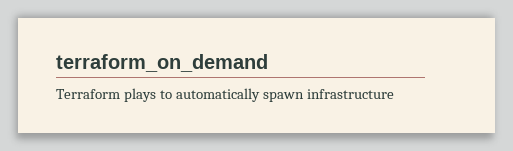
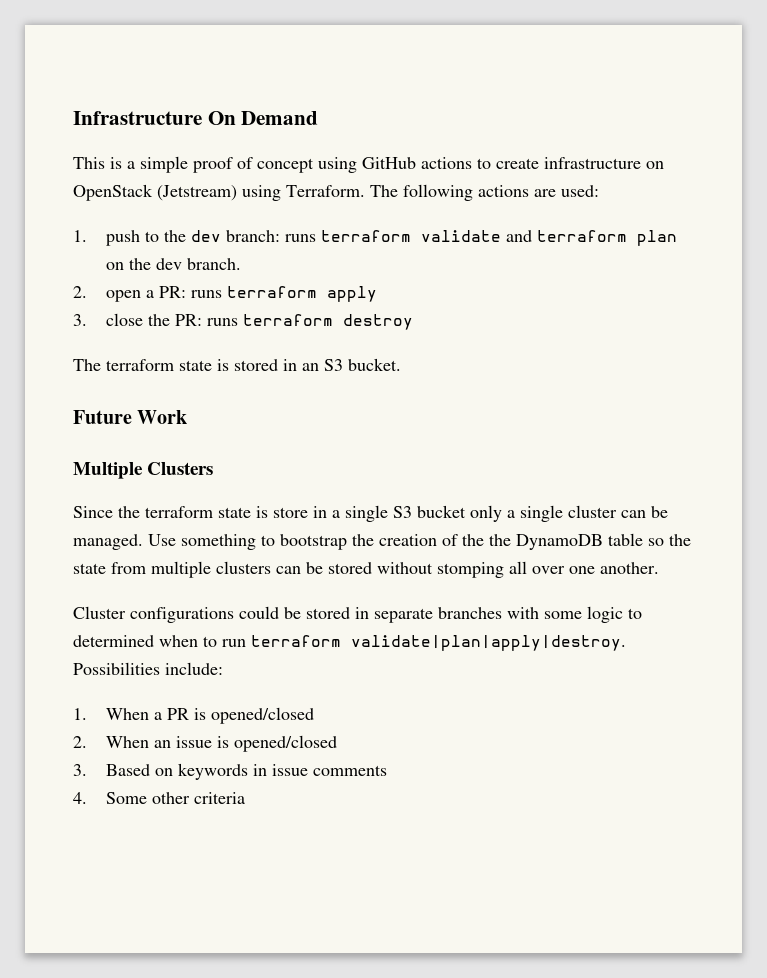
- terraform_on_demand
- Terraform plays to automatically spawn infrastructure
+ Infrastructure On Demand
+ This is a simple proof of concept using GitHub actions to create infrastructure on OpenStack (Jetstream) using Terraform. The following actions are used:
+ 1. push to the dev branch: runs terraform validate and terraform plan on the dev branch.
+ 2. open a PR: runs terraform apply
+ 3. close the PR: runs terraform destroy
+ The terraform state is stored in an S3 bucket.
+ Future Work
+ Multiple Clusters
+ Since the terraform state is store in a single S3 bucket only a single cluster can be managed. Use something to bootstrap the creation of the the DynamoDB table so the state from multiple clusters can be stored without stomping all over one another.
+ Cluster configurations could be stored in separate branches with some logic to determined when to run terraform validate|plan|apply|destroy. Possibilities include:
+ 1. When a PR is opened/closed
+ 2. When an issue is opened/closed
+ 3. Based on keywords in issue comments
+ 4. Some other criteria

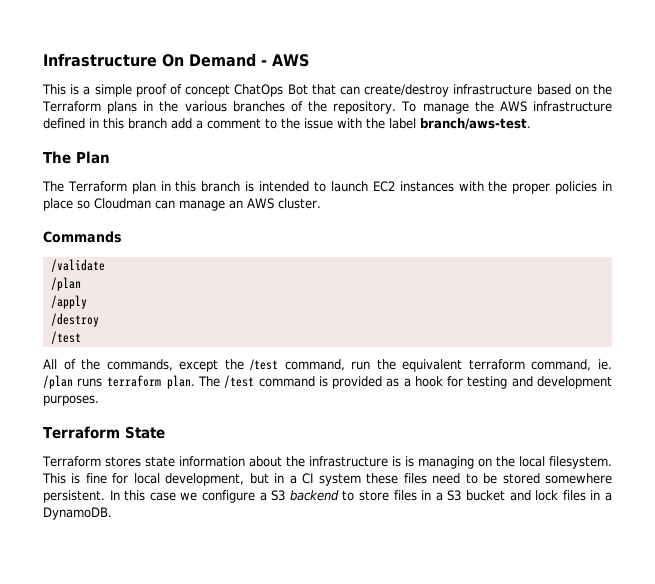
- Infrastructure On Demand
+ Infrastructure On Demand - AWS
- This is a simple proof of concept using GitHub actions to create infrastructure on OpenStack (Jetstream) using Terraform. The following actions are used:
- 1. push to the dev branch: runs terraform validate and terraform plan on the dev branch.
- 2. open a PR: runs terraform apply
- 3. close the PR: runs terraform destroy
- The terraform state is stored in an S3 bucket.
- Future Work
- Multiple Clusters
- Since the terraform state is store in a single S3 bucket only a single cluster can be managed. Use something to bootstrap the creation of the the DynamoDB table so the state from multiple clusters can be stored without stomping all over one another.
- Cluster configurations could be stored in separate branches with some logic to determined when to run terraform validate|plan|apply|destroy. Possibilities include:
- 1. When a PR is opened/closed
- 2. When an issue is opened/closed
- 3. Based on keywords in issue comments
- 4. Some other criteria
+ This is a simple proof of concept ChatOps Bot that can create/destroy infrastructure based on the Terraform plans in the various branches of the repository. To manage the AWS infrastructure defined in this branch add a comment to the issue with the label branch/aws-test.
+ The Plan
+ The Terraform plan in this branch is intended to launch EC2 instances with the proper policies in place so Cloudman can manage an AWS cluster.
+ Commands
+ /validate
+ /plan
+ /apply
+ /destroy
+ /test
+ All of the commands, except the /test command, run the equivalent terraform command, ie. /plan runs terraform plan. The /test command is provided as a hook for testing and development purposes.
+ Terraform State
+ Terraform stores state information about the infrastructure is is managing on the local filesystem. This is fine for local development, but in a CI system these files need to be stored somewhere persistent. In this case we configure a S3 backend to store files in a S3 bucket and lock files in a DynamoDB.

